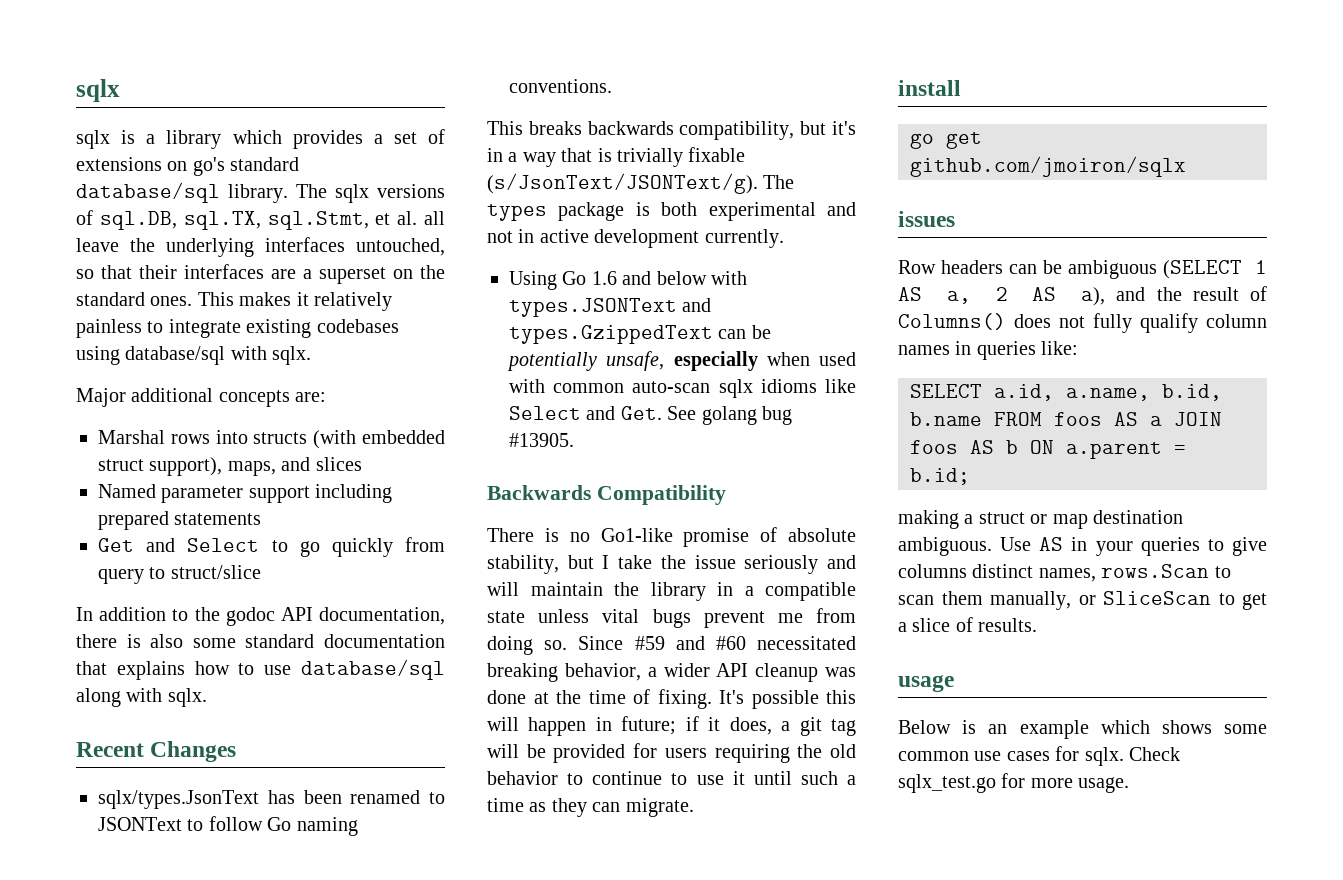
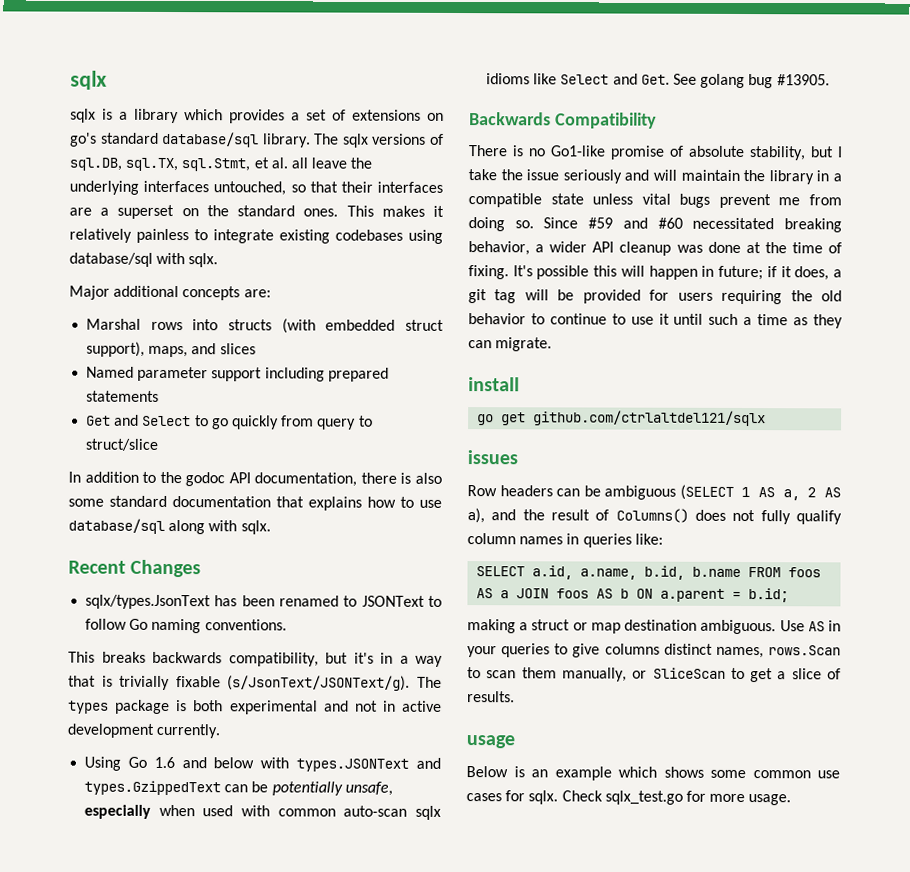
- go get github.com/jmoiron/sqlx
+ go get github.com/ctrlaltdel121/sqlx

